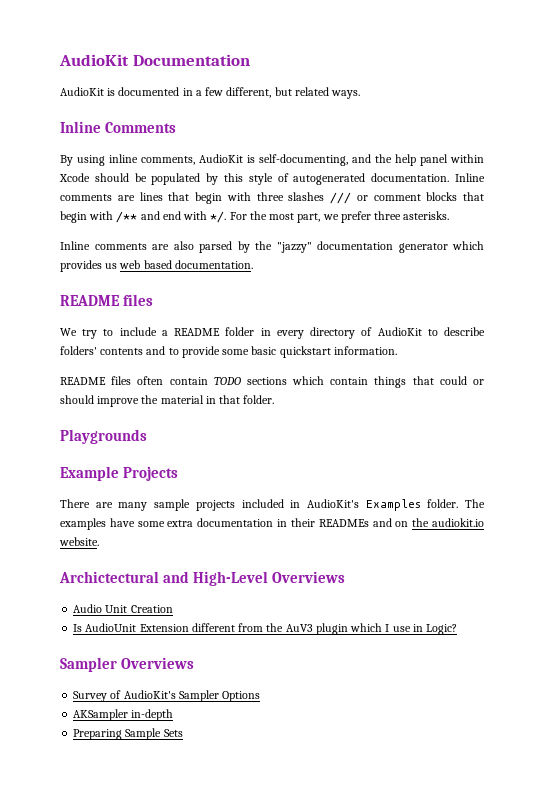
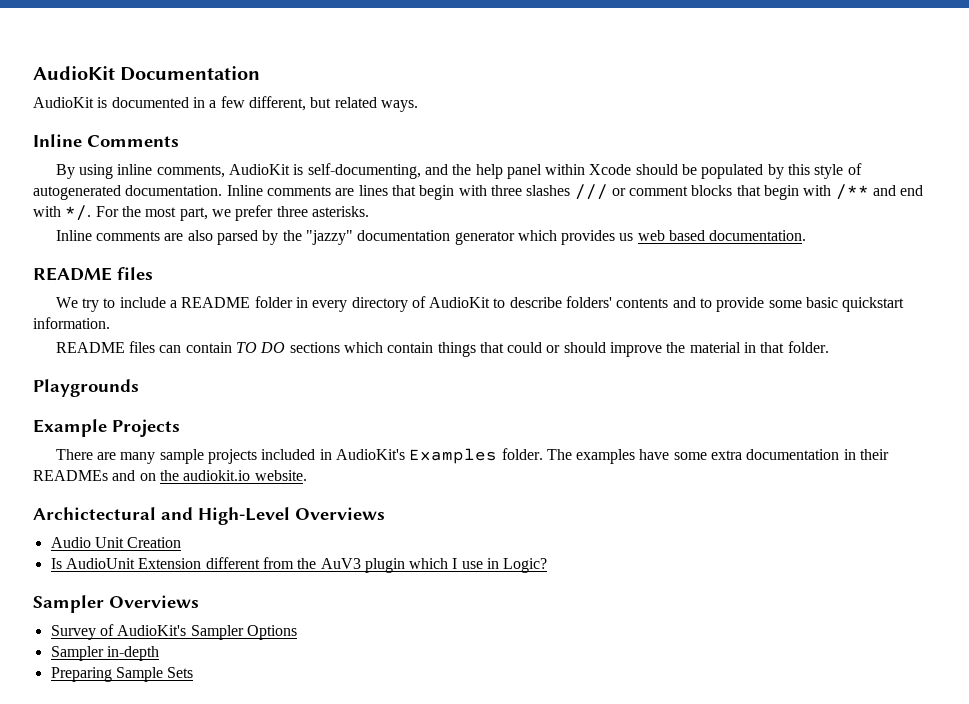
- README files often contain TODO sections which contain things that could or should improve the material in that folder.
+ README files can contain TO DO sections which contain things that could or should improve the material in that folder.
- AKSampler in-depth
+ Sampler in-depth

